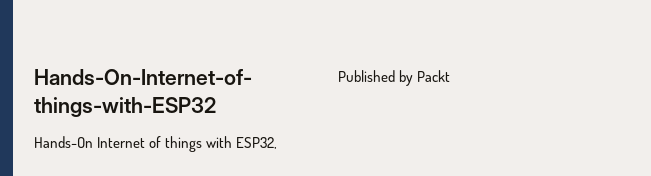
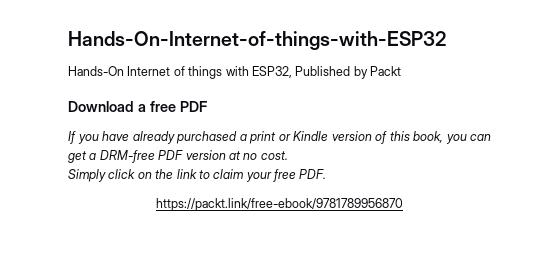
+ Download a free PDF
+ If you have already purchased a print or Kindle version of this book, you can get a DRM-free PDF version at no cost.
+ Simply click on the link to claim your free PDF.
+ https://packt.link/free-ebook/9781789956870

